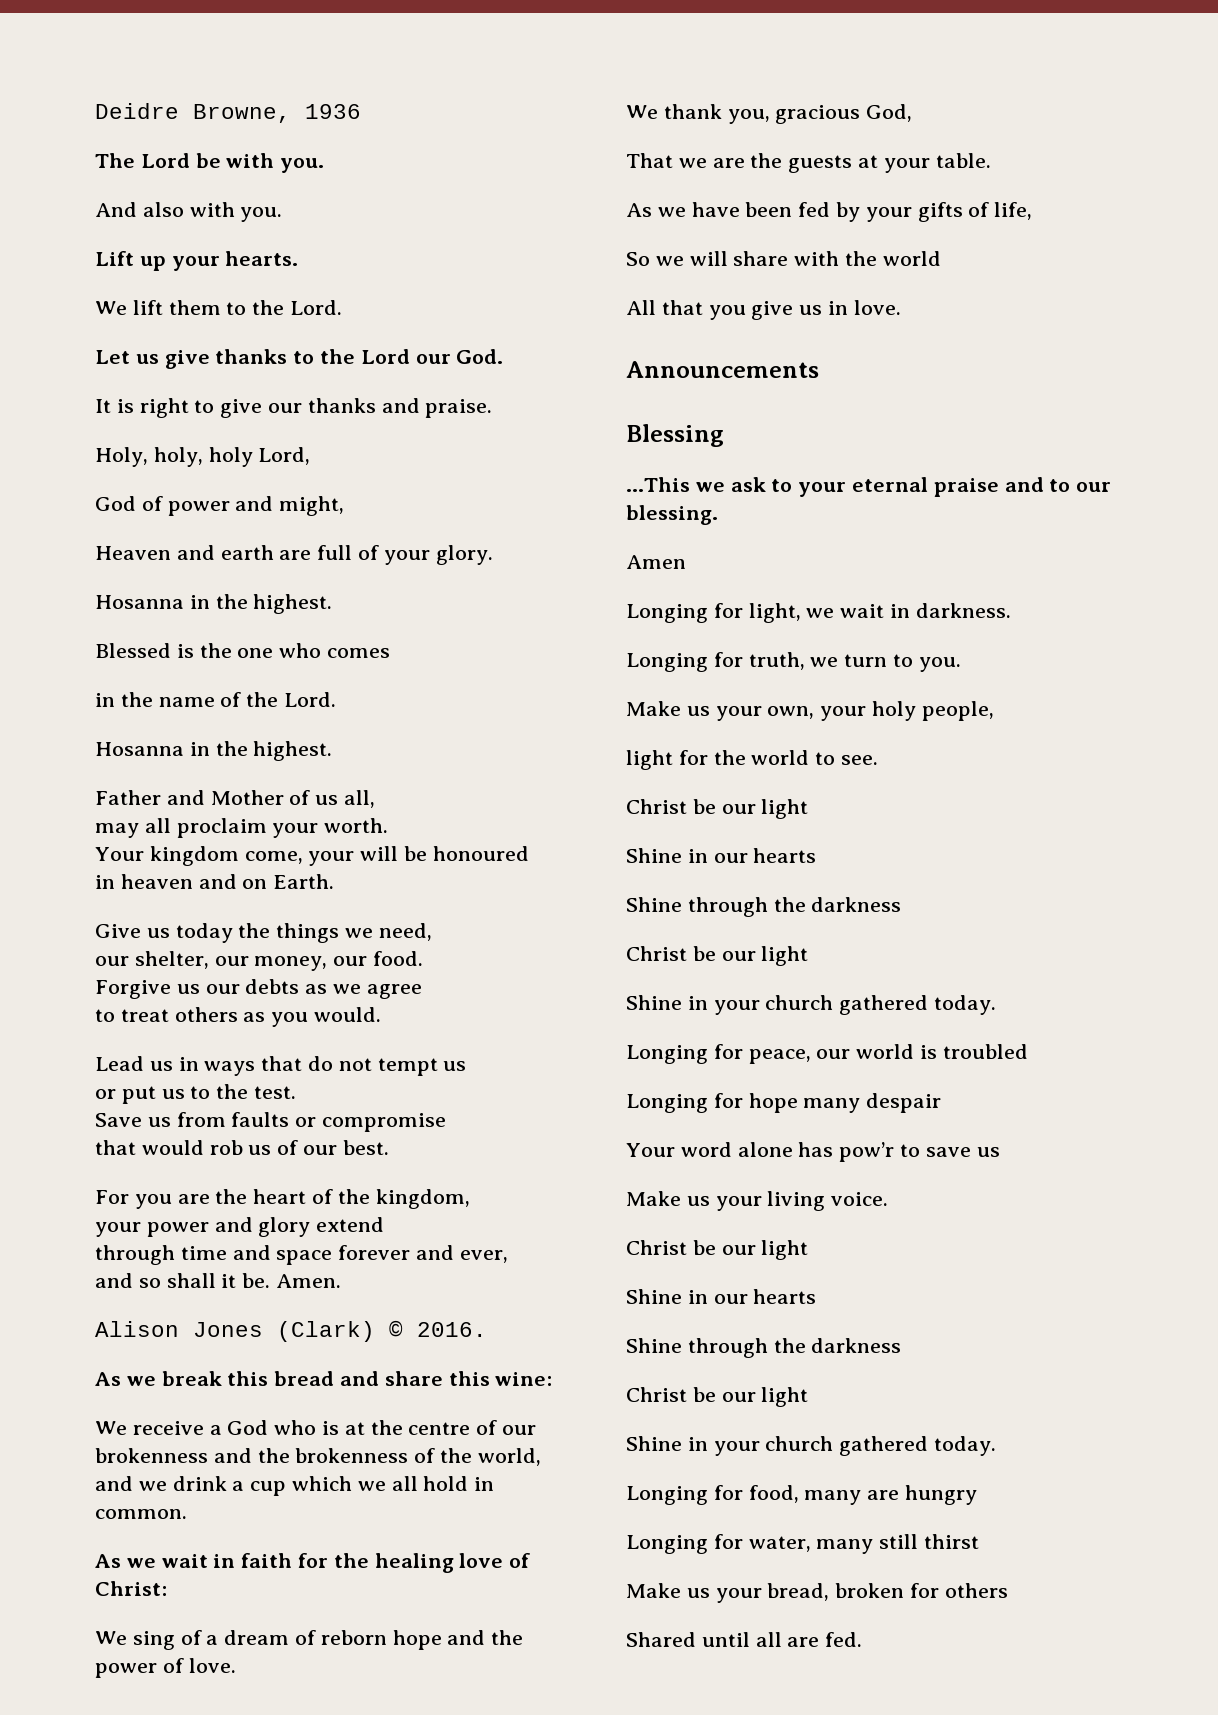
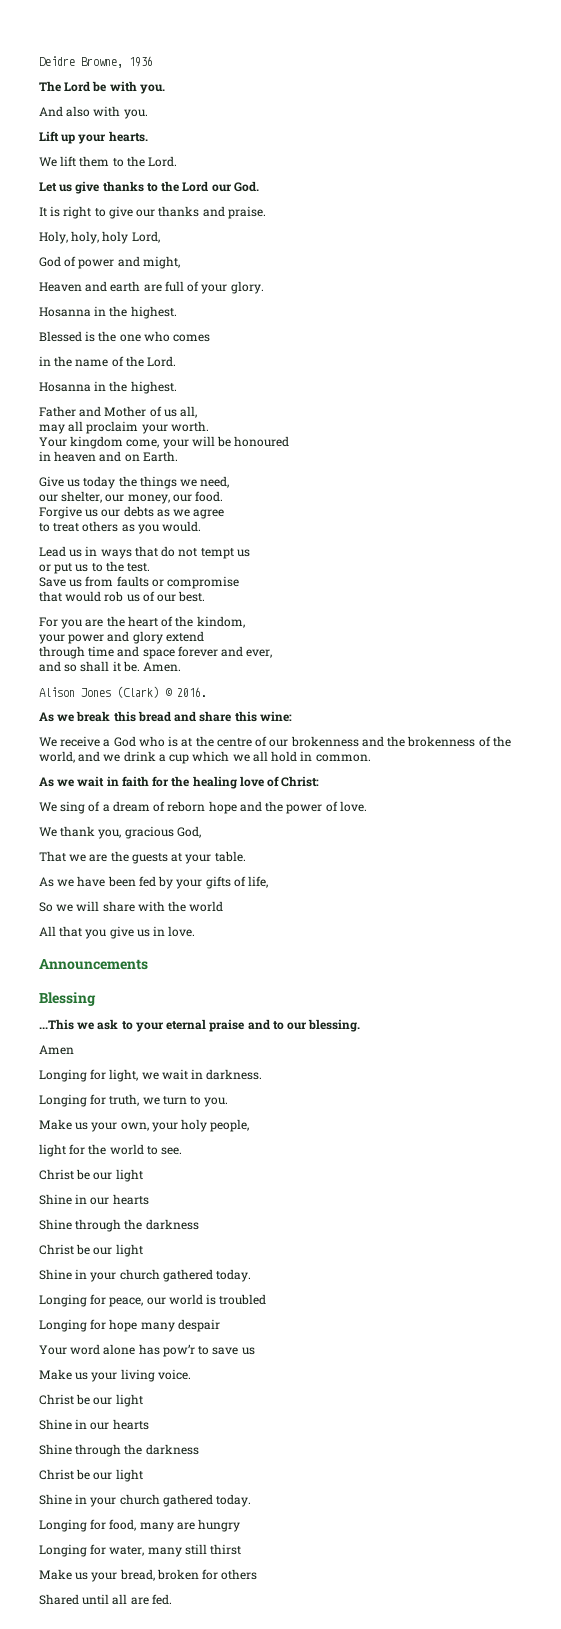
- For you are the heart of the kingdom,
+ For you are the heart of the kindom,

